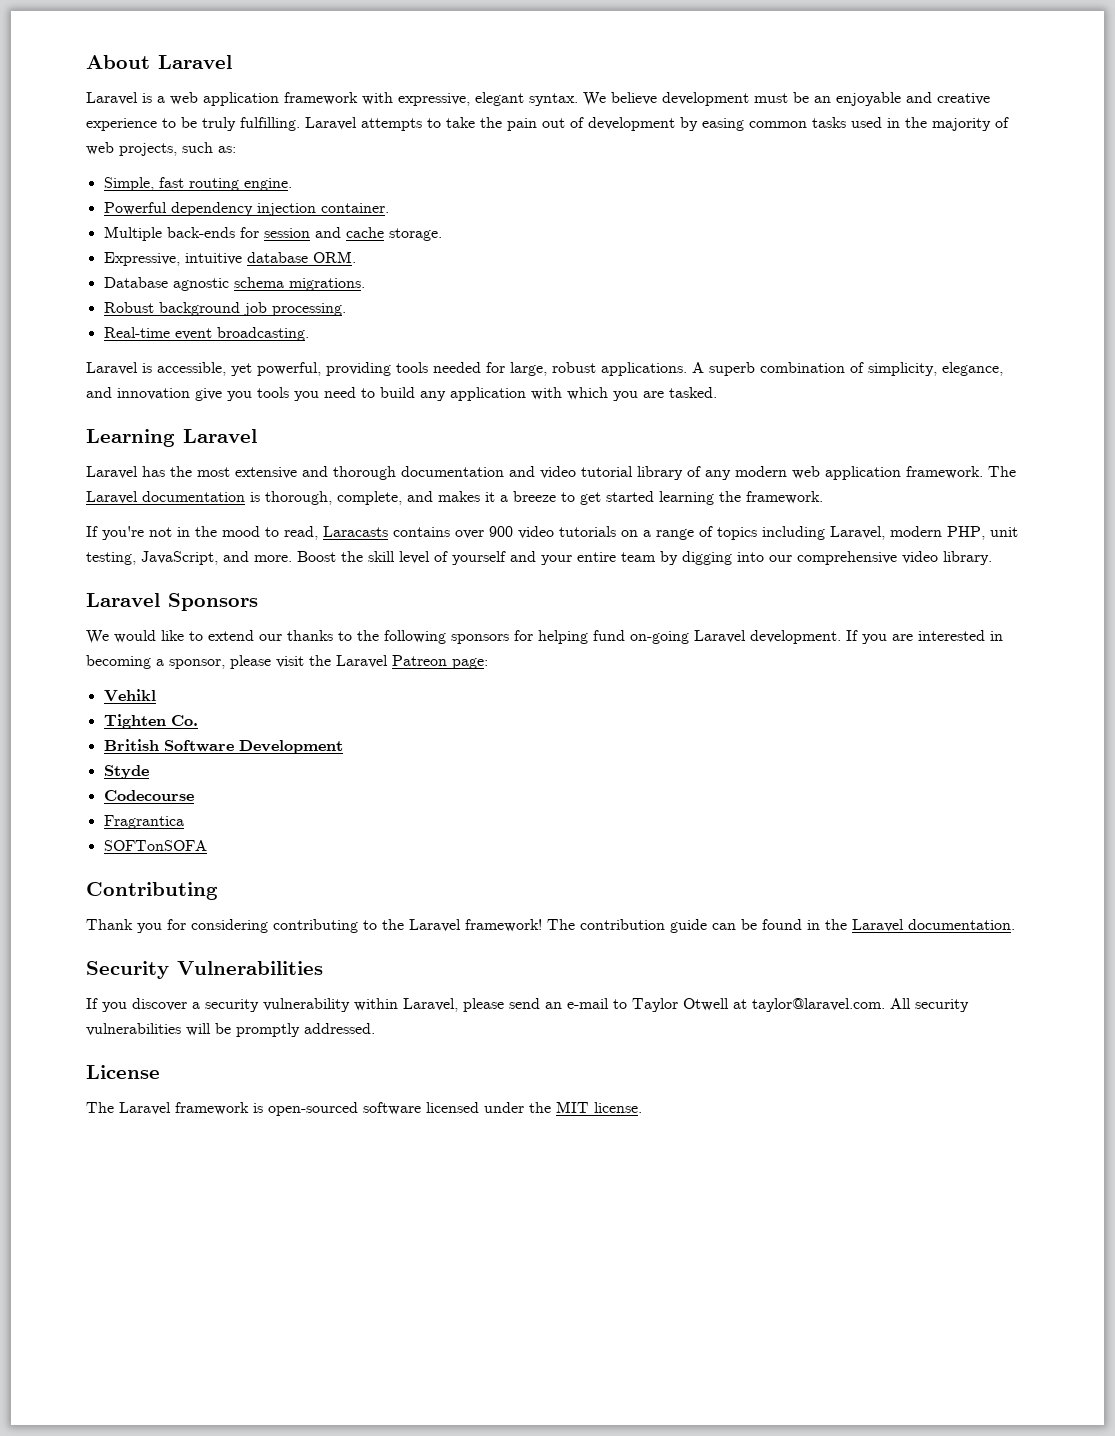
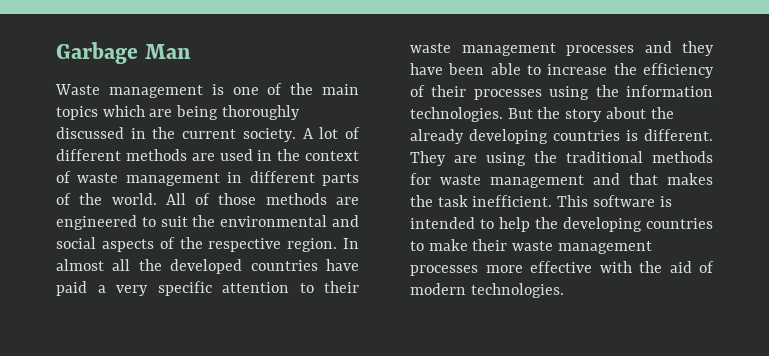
- About Laravel
- Laravel is a web application framework with expressive, elegant syntax. We believe development must be an enjoyable and creative experience to be truly fulfilling. Laravel attempts to take the pain out of development by easing common tasks used in the majority of web projects, such as:
- Simple, fast routing engine.
- Powerful dependency injection container.
- Multiple back-ends for session and cache storage.
- Expressive, intuitive database ORM.
- Database agnostic schema migrations.
- Robust background job processing.
- Real-time event broadcasting.
- Laravel is accessible, yet powerful, providing tools needed for large, robust applications. A superb combination of simplicity, elegance, and innovation give you tools you need to build any application with which you are tasked.
- Learning Laravel
- Laravel has the most extensive and thorough documentation and video tutorial library of any modern web application framework. The Laravel documentation is thorough, complete, and makes it a breeze to get started learning the framework.
- If you're not in the mood to read, Laracasts contains over 900 video tutorials on a range of topics including Laravel, modern PHP, unit testing, JavaScript, and more. Boost the skill level of yourself and your entire team by digging into our comprehensive video library.
- Laravel Sponsors
- We would like to extend our thanks to the following sponsors for helping fund on-going Laravel development. If you are interested in becoming a sponsor, please visit the Laravel Patreon page:
- Vehikl
- Tighten Co.
- British Software Development
- Styde
- Codecourse
- Fragrantica
- SOFTonSOFA
- Contributing
- Thank you for considering contributing to the Laravel framework! The contribution guide can be found in the Laravel documentation.
- Security Vulnerabilities
- If you discover a security vulnerability within Laravel, please send an e-mail to Taylor Otwell at taylor@laravel.com. All security vulnerabilities will be promptly addressed.
- License
- The Laravel framework is open-sourced software licensed under the MIT license.
+ Garbage Man
+ Waste management is one of the main topics which are being thoroughly discussed in the current society. A lot of different methods are used in the context of waste management in different parts of the world. All of those methods are engineered to suit the environmental and social aspects of the respective region. In almost all the developed countries have paid a very specific attention to their waste management processes and they have been able to increase the efficiency of their processes using the information technologies. But the story about the already developing countries is different. They are using the traditional methods for waste management and that makes the task inefficient. This software is intended to help the developing countries to make their waste management processes more effective with the aid of modern technologies.

